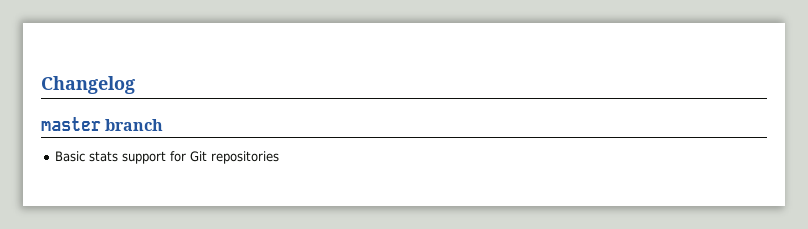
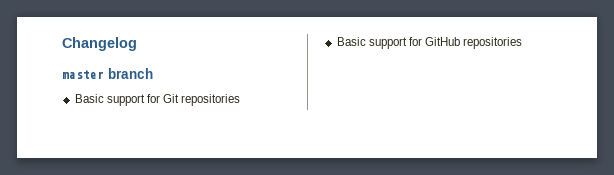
- Basic stats support for Git repositories
+ Basic support for Git repositories
+ Basic support for GitHub repositories

